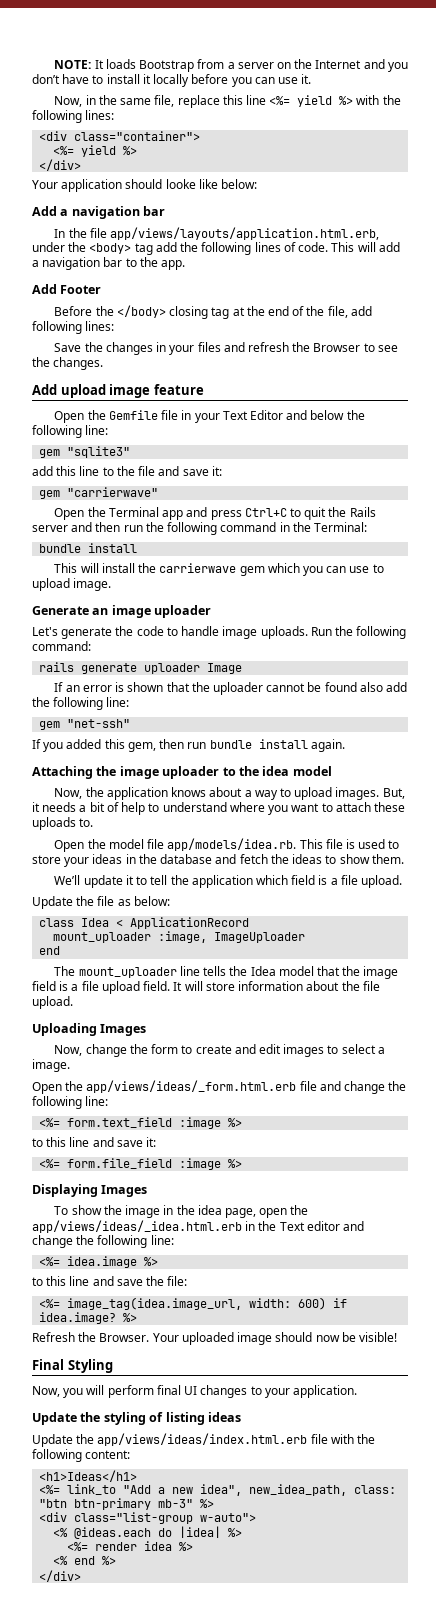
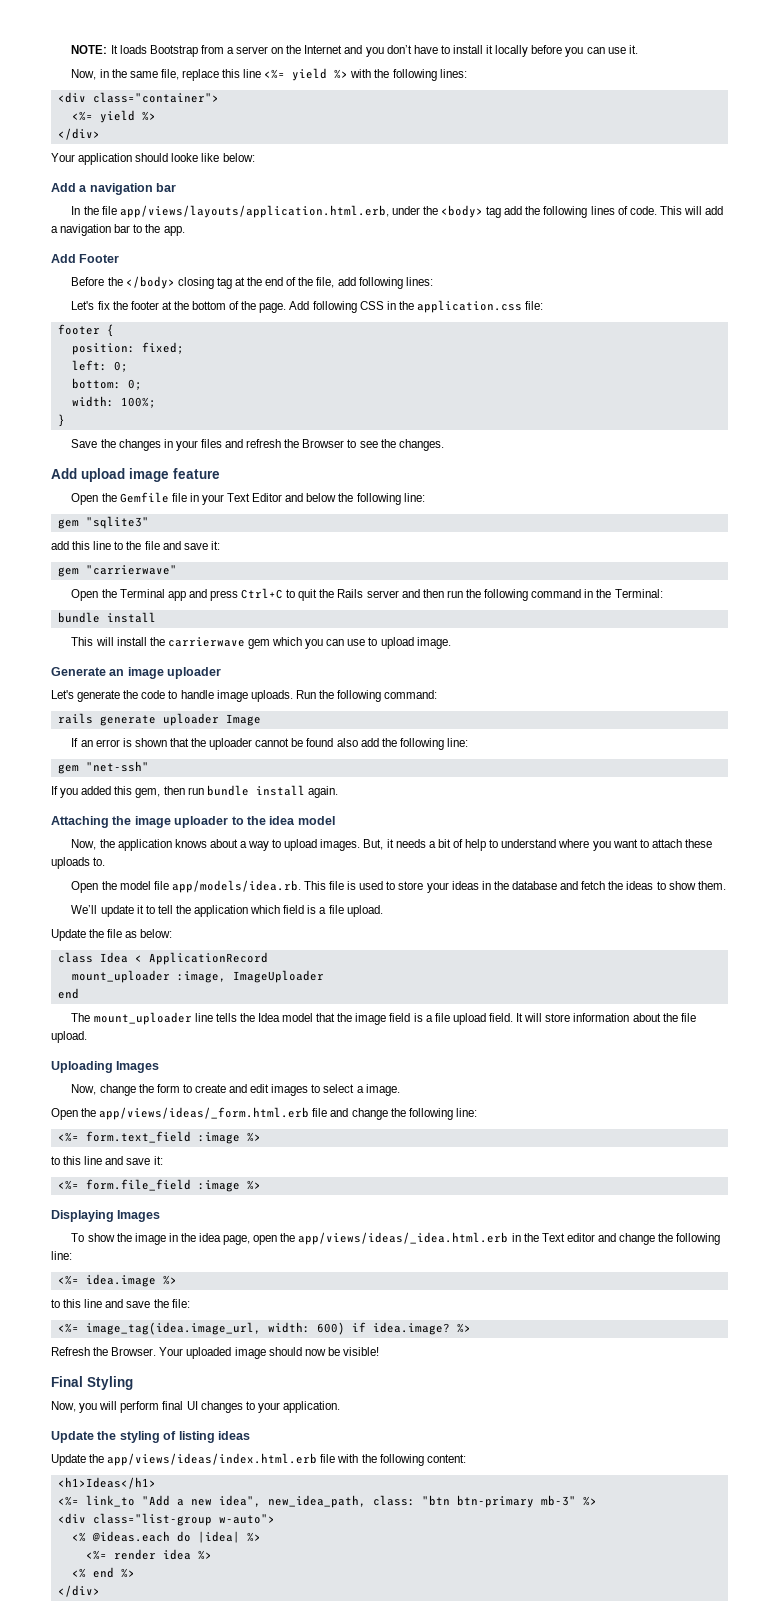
+ Let's fix the footer at the bottom of the page. Add following CSS in the application.css file:
+ footer {
+ position: fixed;
+ left: 0;
+ bottom: 0;
+ width: 100%;
+ }

